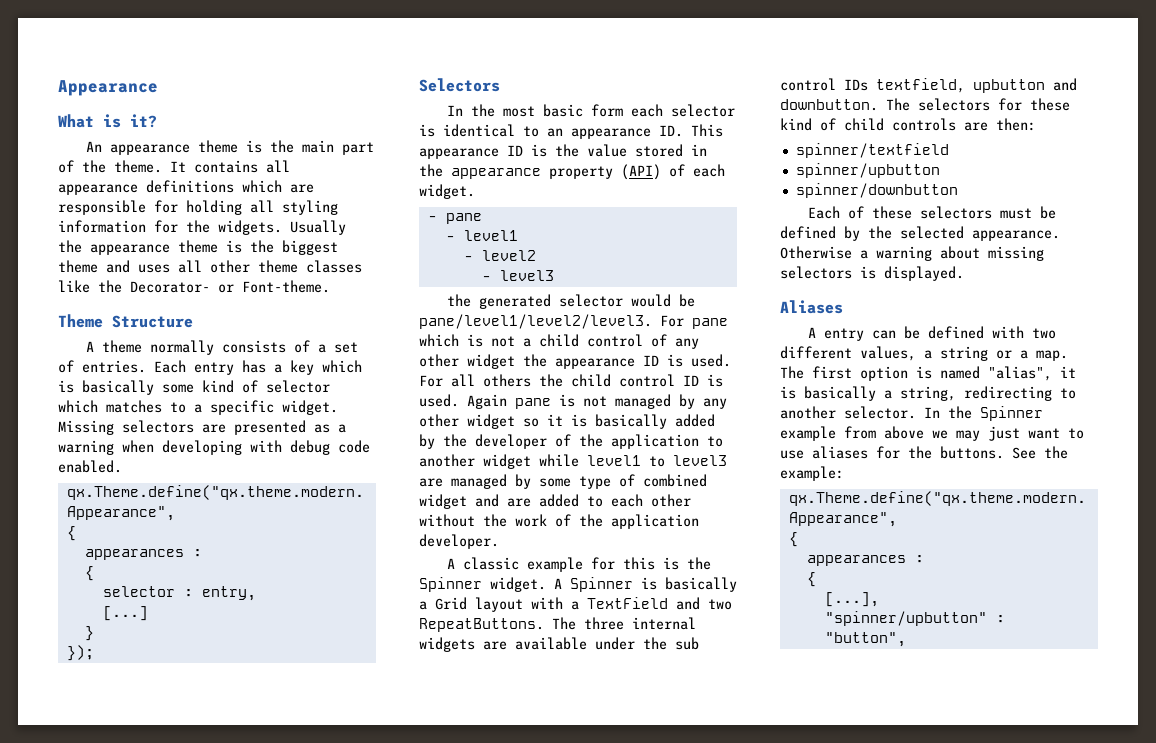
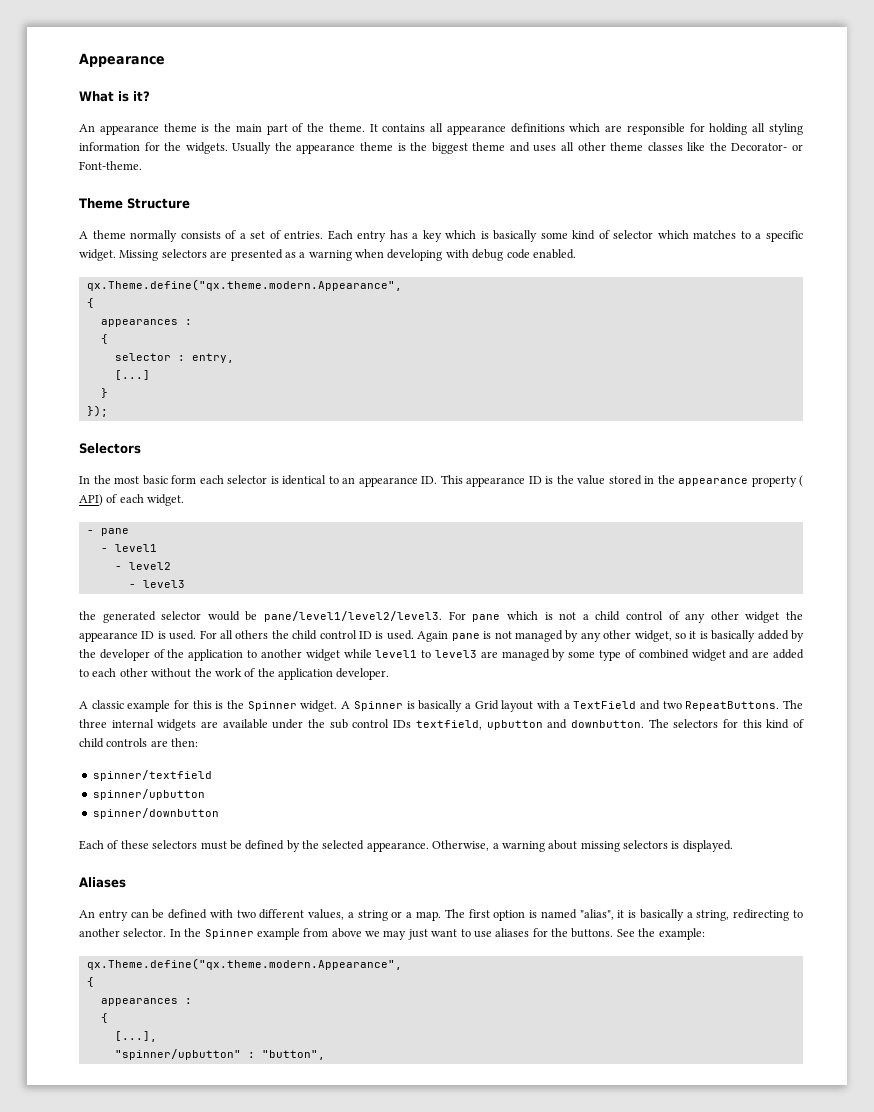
- In the most basic form each selector is identical to an appearance ID. This appearance ID is the value stored in the appearance property (API) of each widget.
+ In the most basic form each selector is identical to an appearance ID. This appearance ID is the value stored in the appearance property ( API) of each widget.
- Again pane is not managed by any other widget so it is basically added by the developer of the application to another widget while level1 to level3 are managed by some type of combined widget and are added to each other without the work of the application developer.
+ Again pane is not managed by any other widget, so it is basically added by the developer of the application to another widget while level1 to level3 are managed by some type of combined widget and are added to each other without the work of the application developer.
- The selectors for these kind of child controls are then:
+ The selectors for this kind of child controls are then:
- Otherwise a warning about missing selectors is displayed.
+ Otherwise, a warning about missing selectors is displayed.
- A entry can be defined with two different values, a string or a map.
+ An entry can be defined with two different values, a string or a map.

